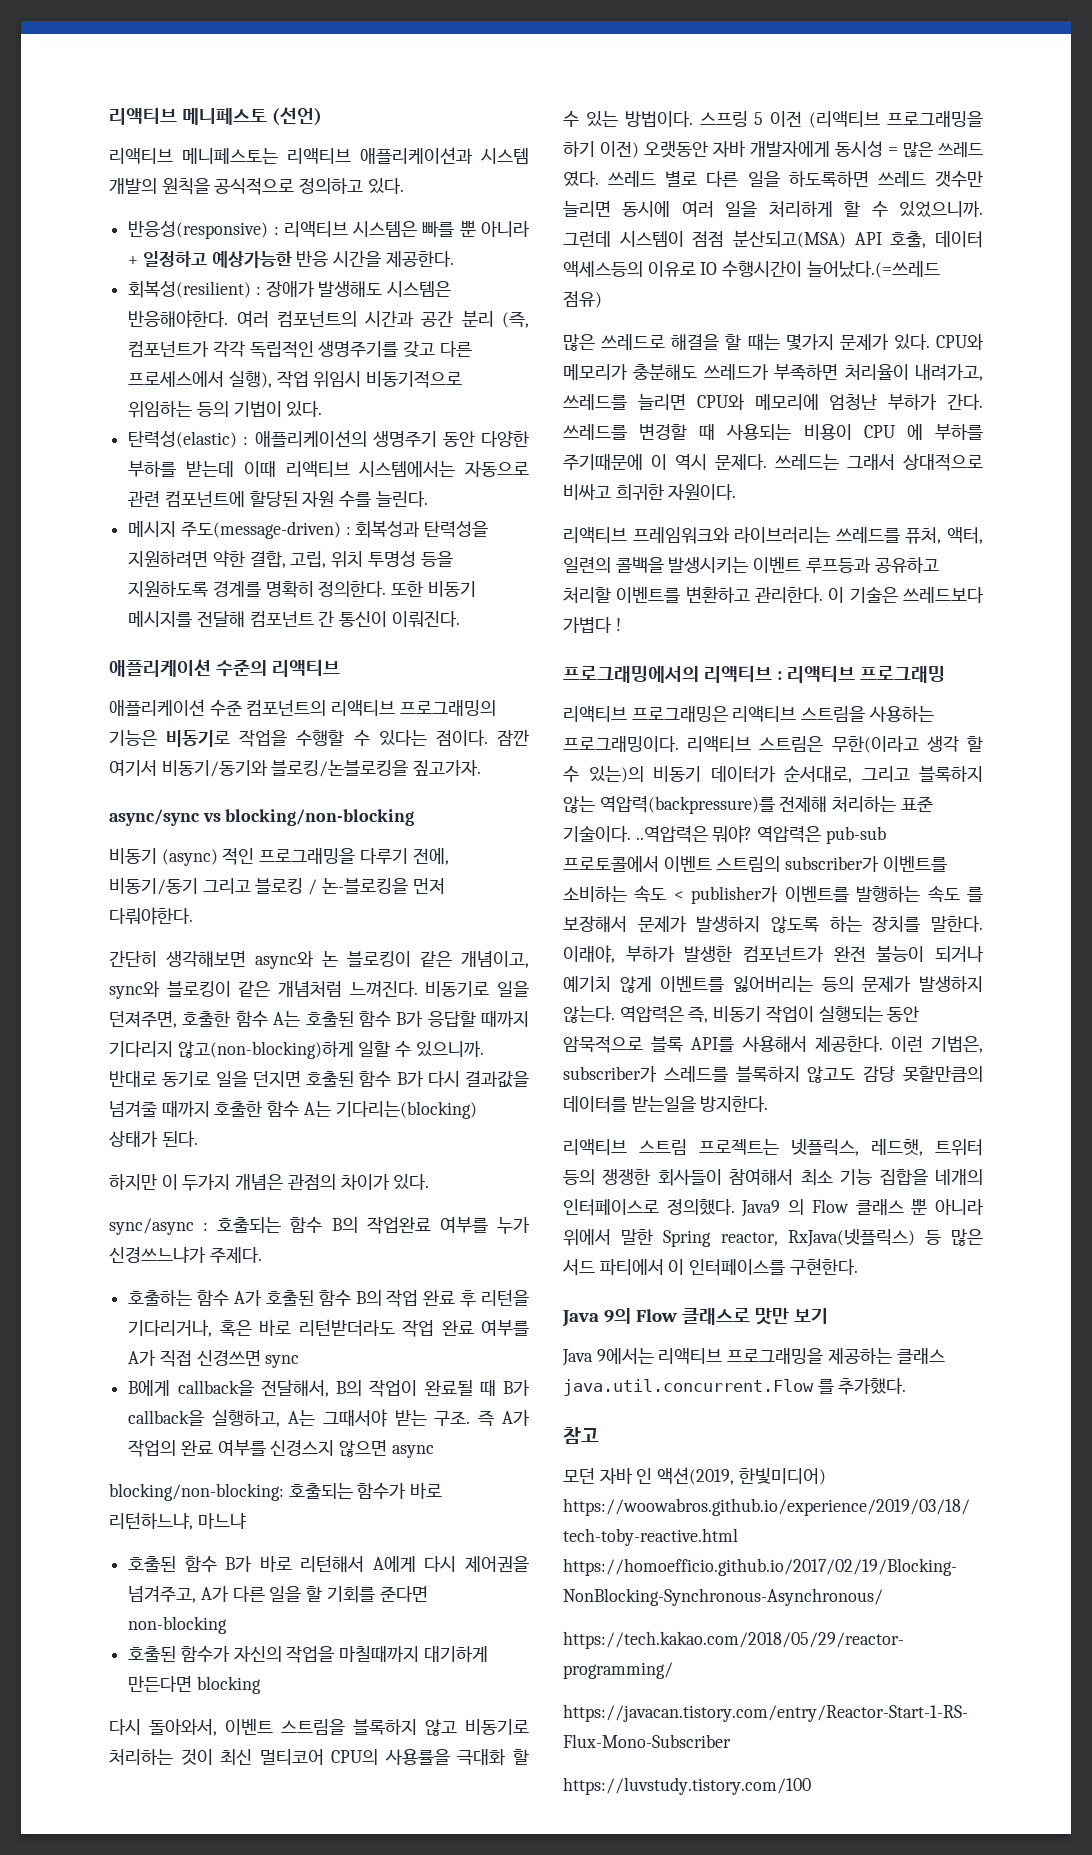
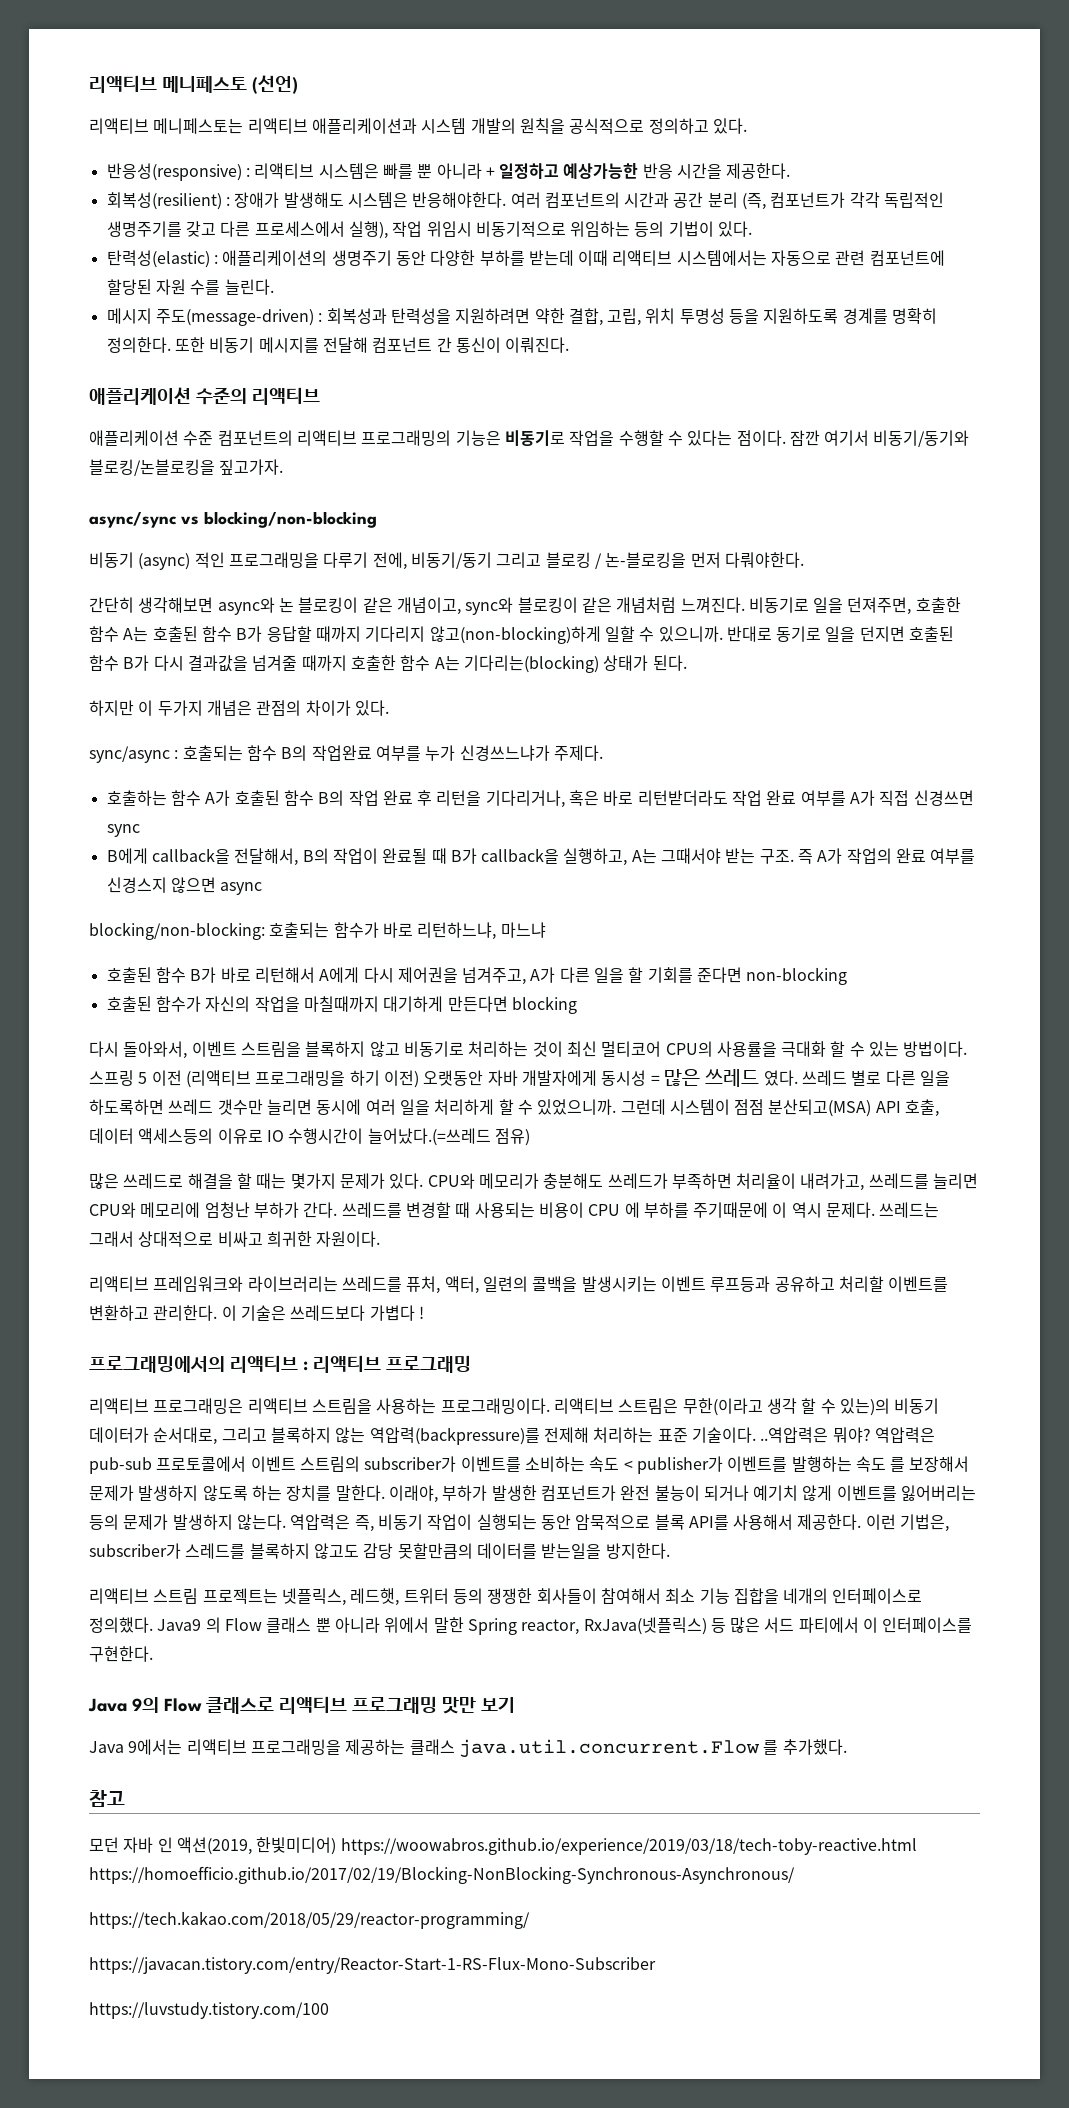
- Java 9의 Flow 클래스로 맛만 보기
+ Java 9의 Flow 클래스로 리액티브 프로그래밍 맛만 보기

